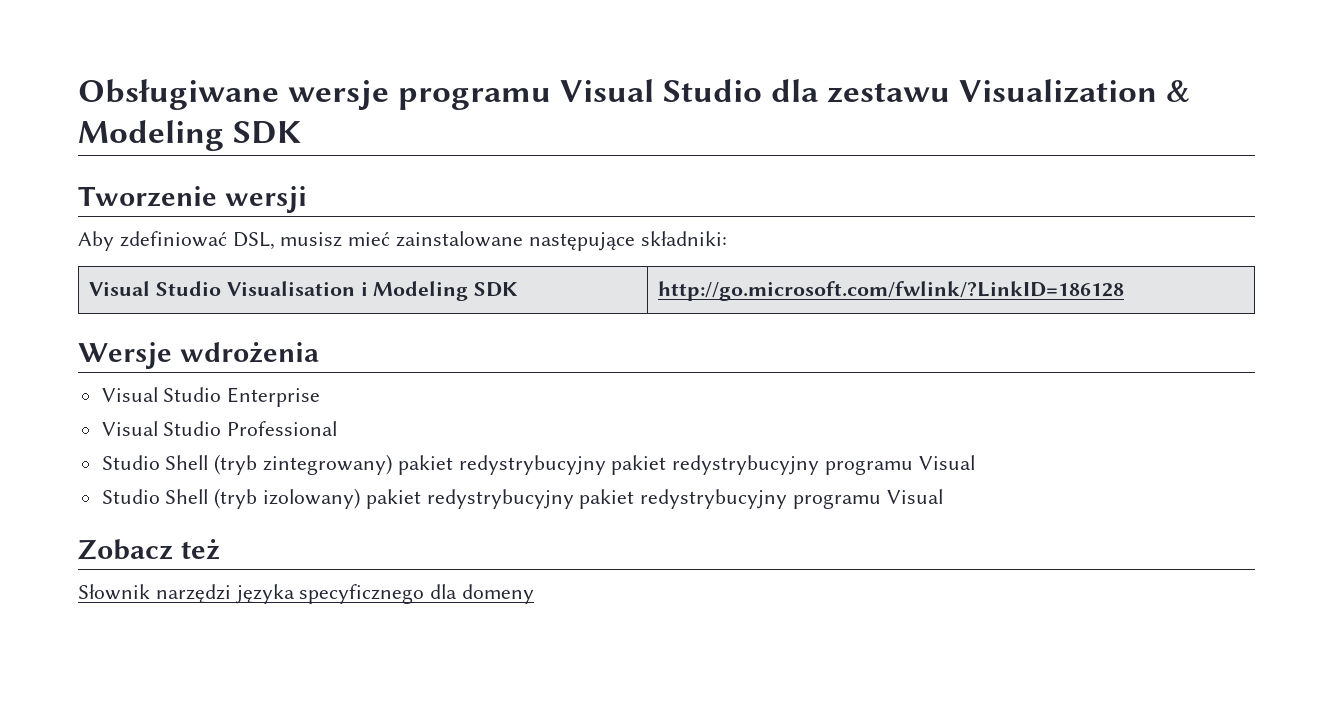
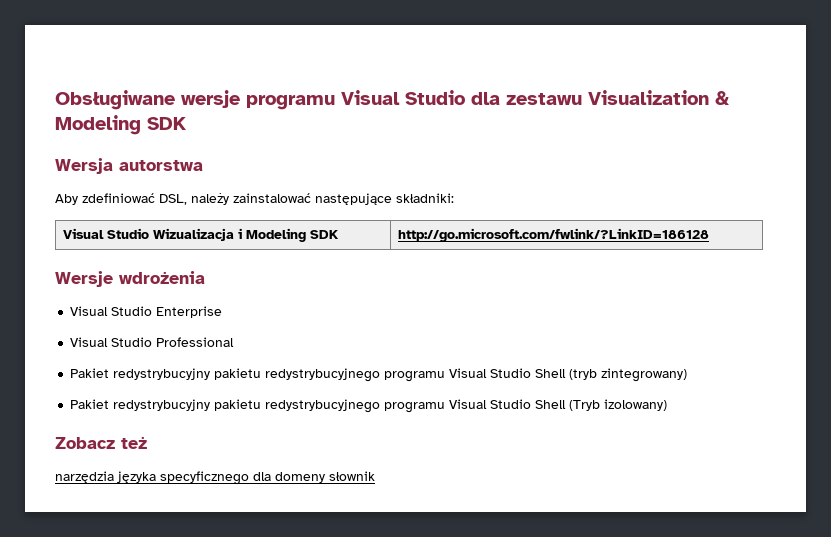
- Tworzenie wersji
+ Wersja autorstwa
- Aby zdefiniować DSL, musisz mieć zainstalowane następujące składniki:
+ Aby zdefiniować DSL, należy zainstalować następujące składniki:
- Visual Studio Visualisation i Modeling SDK | http://go.microsoft.com/fwlink/?LinkID=186128
+ Visual Studio Wizualizacja i Modeling SDK | http://go.microsoft.com/fwlink/?LinkID=186128
- Studio Shell (tryb zintegrowany) pakiet redystrybucyjny pakiet redystrybucyjny programu Visual
- Studio Shell (tryb izolowany) pakiet redystrybucyjny pakiet redystrybucyjny programu Visual
+ Pakiet redystrybucyjny pakietu redystrybucyjnego programu Visual Studio Shell (tryb zintegrowany)
+ Pakiet redystrybucyjny pakietu redystrybucyjnego programu Visual Studio Shell (Tryb izolowany)
- Słownik narzędzi języka specyficznego dla domeny
+ narzędzia języka specyficznego dla domeny słownik

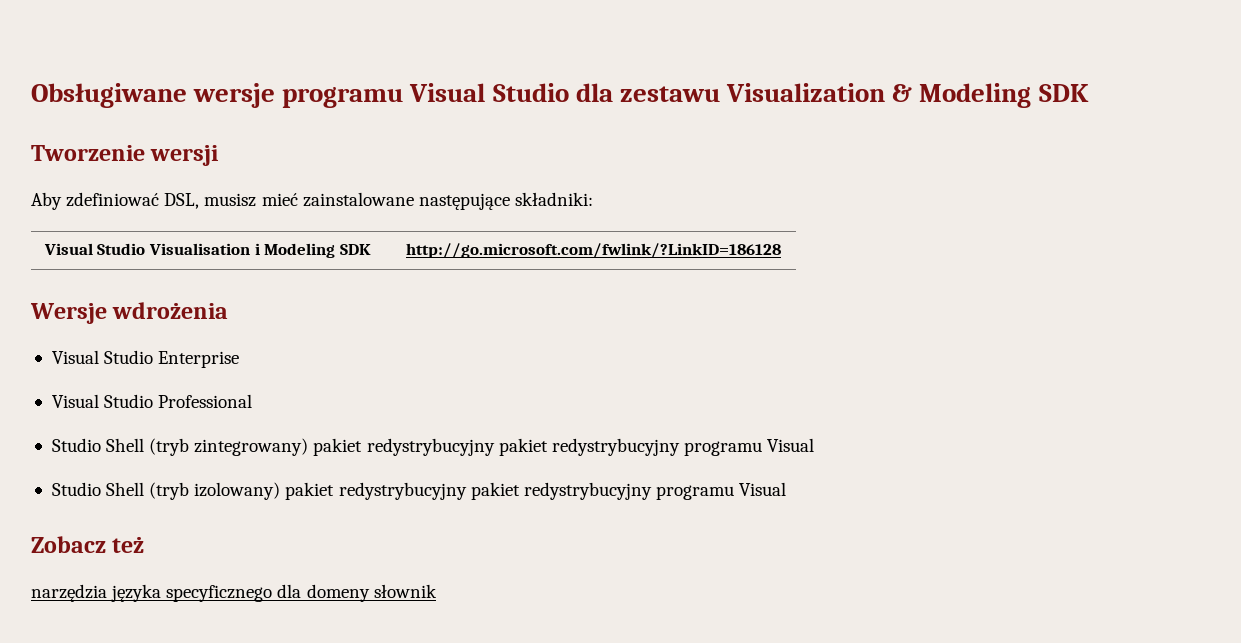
- Wersja autorstwa
+ Tworzenie wersji
- Aby zdefiniować DSL, należy zainstalować następujące składniki:
+ Aby zdefiniować DSL, musisz mieć zainstalowane następujące składniki:
- Visual Studio Wizualizacja i Modeling SDK | http://go.microsoft.com/fwlink/?LinkID=186128
+ Visual Studio Visualisation i Modeling SDK | http://go.microsoft.com/fwlink/?LinkID=186128
- Pakiet redystrybucyjny pakietu redystrybucyjnego programu Visual Studio Shell (tryb zintegrowany)
- Pakiet redystrybucyjny pakietu redystrybucyjnego programu Visual Studio Shell (Tryb izolowany)
+ Studio Shell (tryb zintegrowany) pakiet redystrybucyjny pakiet redystrybucyjny programu Visual
+ Studio Shell (tryb izolowany) pakiet redystrybucyjny pakiet redystrybucyjny programu Visual

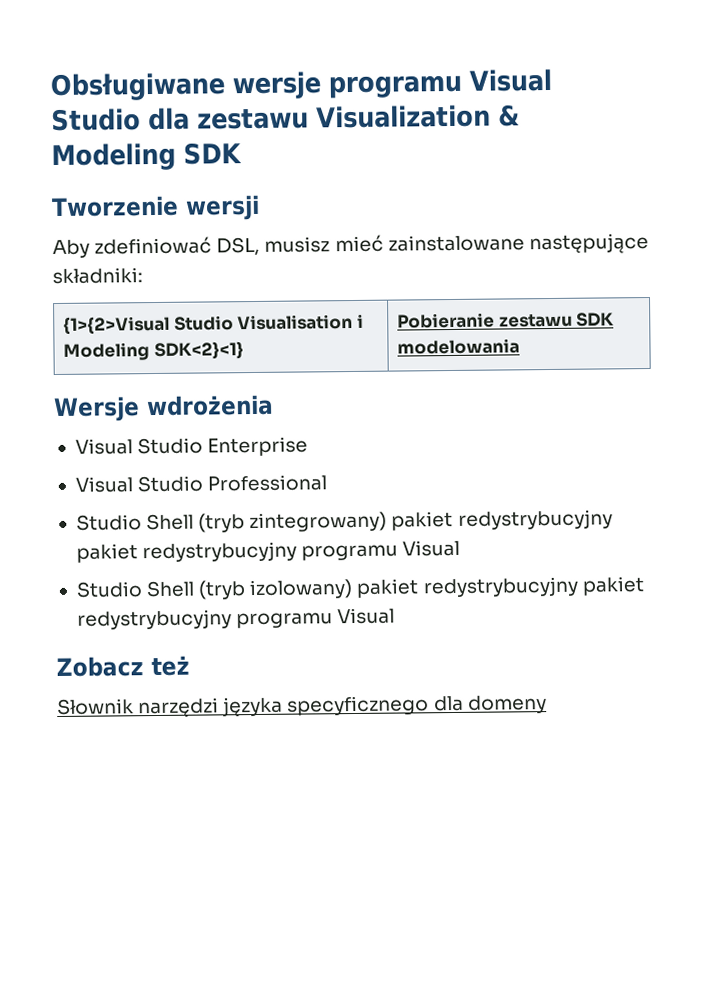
- Visual Studio Visualisation i Modeling SDK | http://go.microsoft.com/fwlink/?LinkID=186128
+ {1>{2>Visual Studio Visualisation i Modeling SDK<2}<1} | Pobieranie zestawu SDK modelowania
- narzędzia języka specyficznego dla domeny słownik
+ Słownik narzędzi języka specyficznego dla domeny

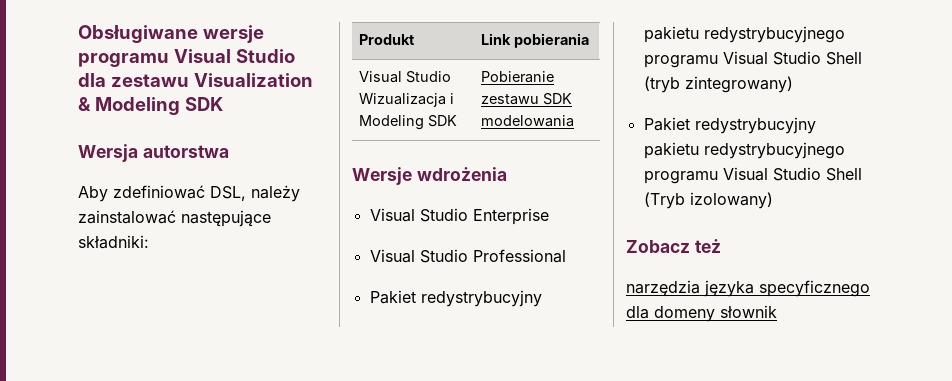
- Tworzenie wersji
+ Wersja autorstwa
- Aby zdefiniować DSL, musisz mieć zainstalowane następujące składniki:
+ Aby zdefiniować DSL, należy zainstalować następujące składniki:
- {1>{2>Visual Studio Visualisation i Modeling SDK<2}<1} | Pobieranie zestawu SDK modelowania
+ Produkt | Link pobierania
+ Visual Studio Wizualizacja i Modeling SDK | Pobieranie zestawu SDK modelowania
- Studio Shell (tryb zintegrowany) pakiet redystrybucyjny pakiet redystrybucyjny programu Visual
- Studio Shell (tryb izolowany) pakiet redystrybucyjny pakiet redystrybucyjny programu Visual
+ Pakiet redystrybucyjny pakietu redystrybucyjnego programu Visual Studio Shell (tryb zintegrowany)
+ Pakiet redystrybucyjny pakietu redystrybucyjnego programu Visual Studio Shell (Tryb izolowany)
- Słownik narzędzi języka specyficznego dla domeny
+ narzędzia języka specyficznego dla domeny słownik

